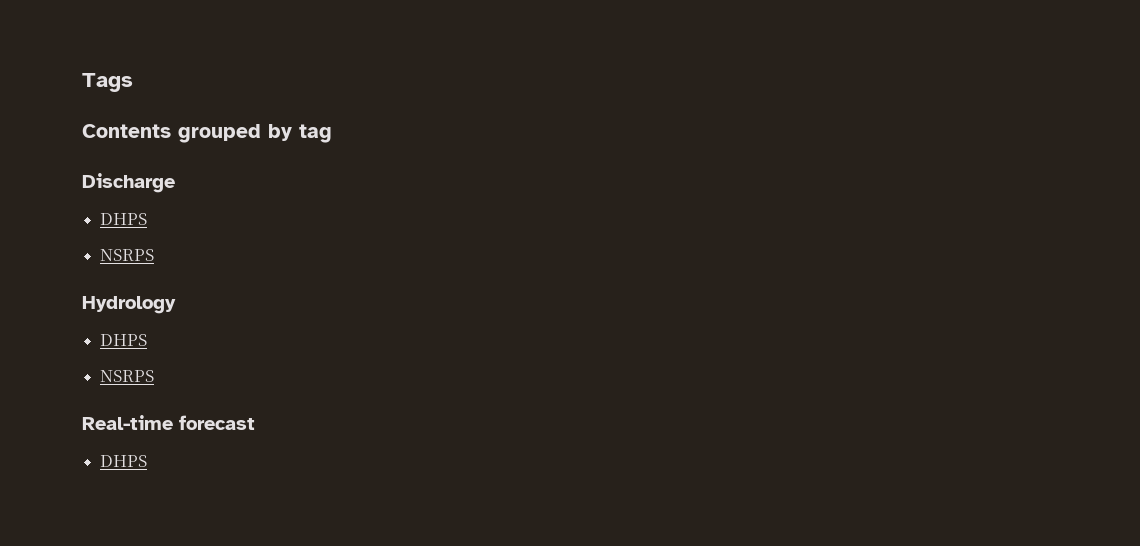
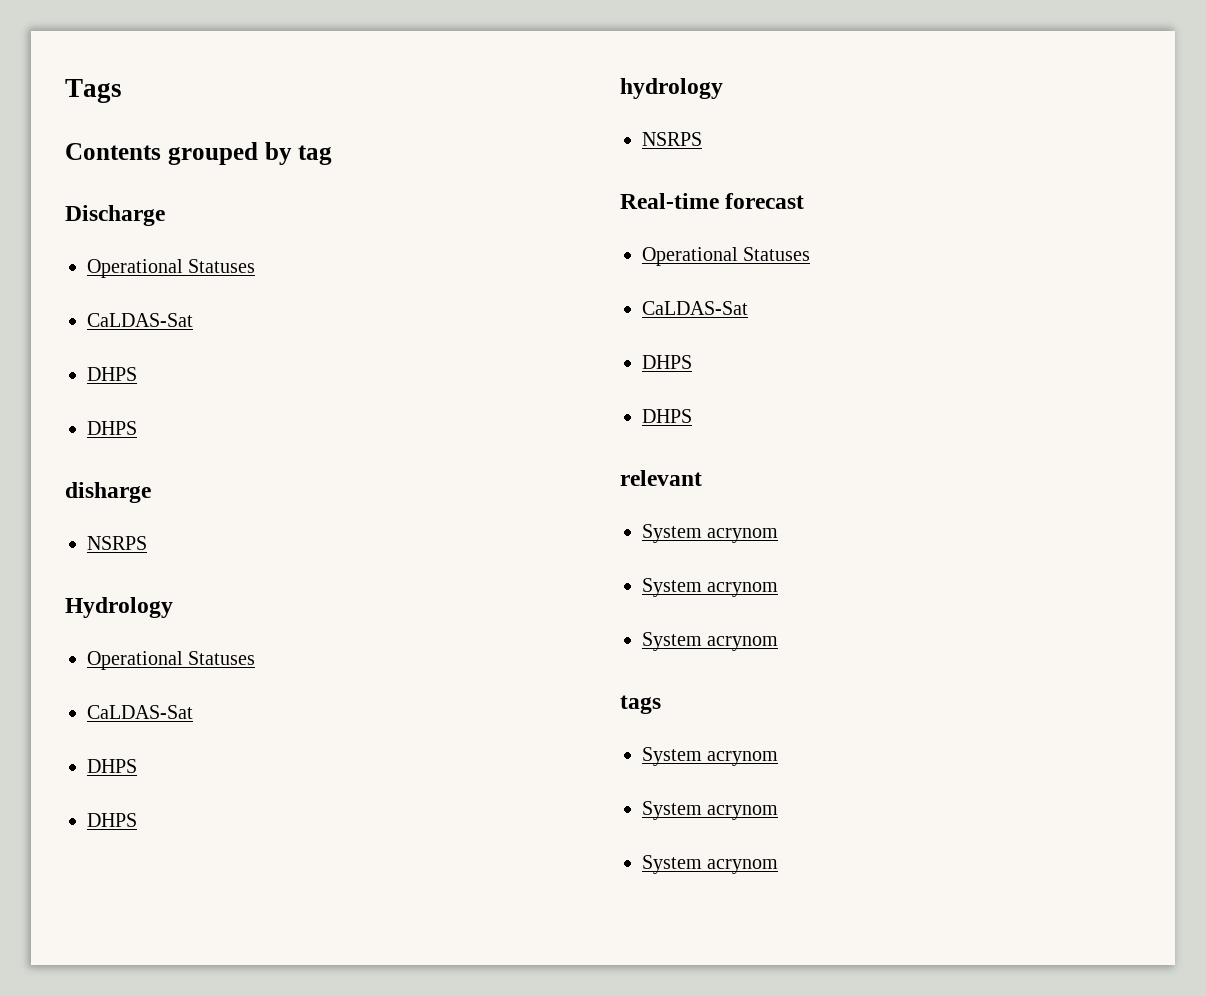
  Discharge
+ Operational Statuses
+ CaLDAS-Sat
  DHPS
+ DHPS
+ disharge
  Hydrology
+ Operational Statuses
+ CaLDAS-Sat
  DHPS
+ DHPS
+ hydrology
  Real-time forecast
+ Operational Statuses
+ CaLDAS-Sat
  DHPS
+ DHPS
+ relevant
+ System acrynom
+ System acrynom
+ System acrynom
+ tags
+ System acrynom
+ System acrynom
+ System acrynom

